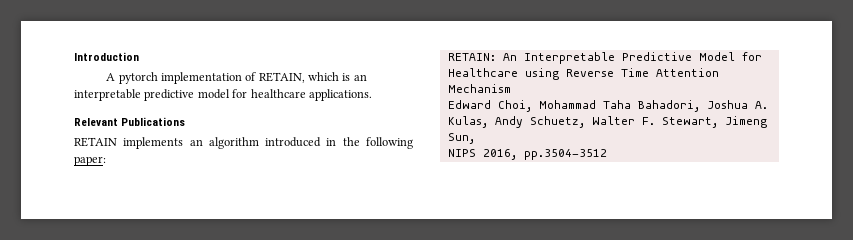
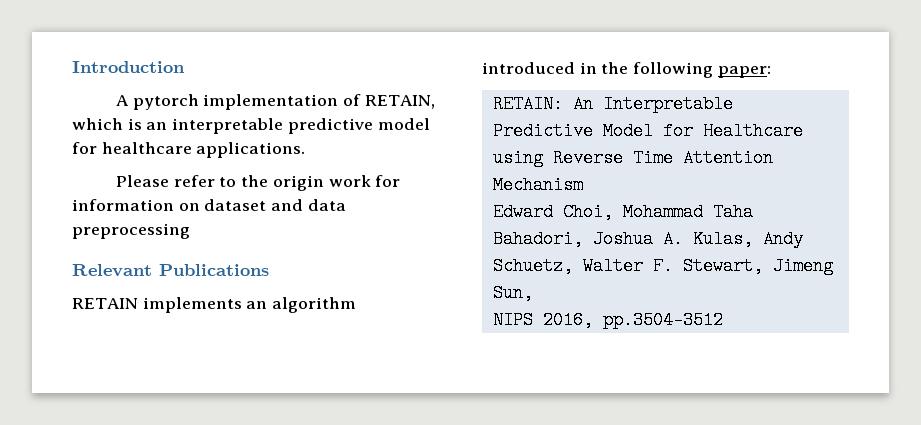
+ Please refer to the origin work for information on dataset and data preprocessing

